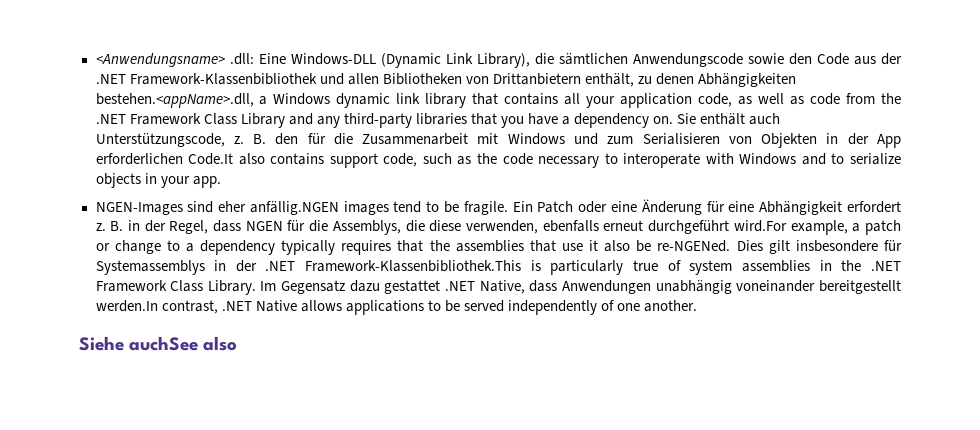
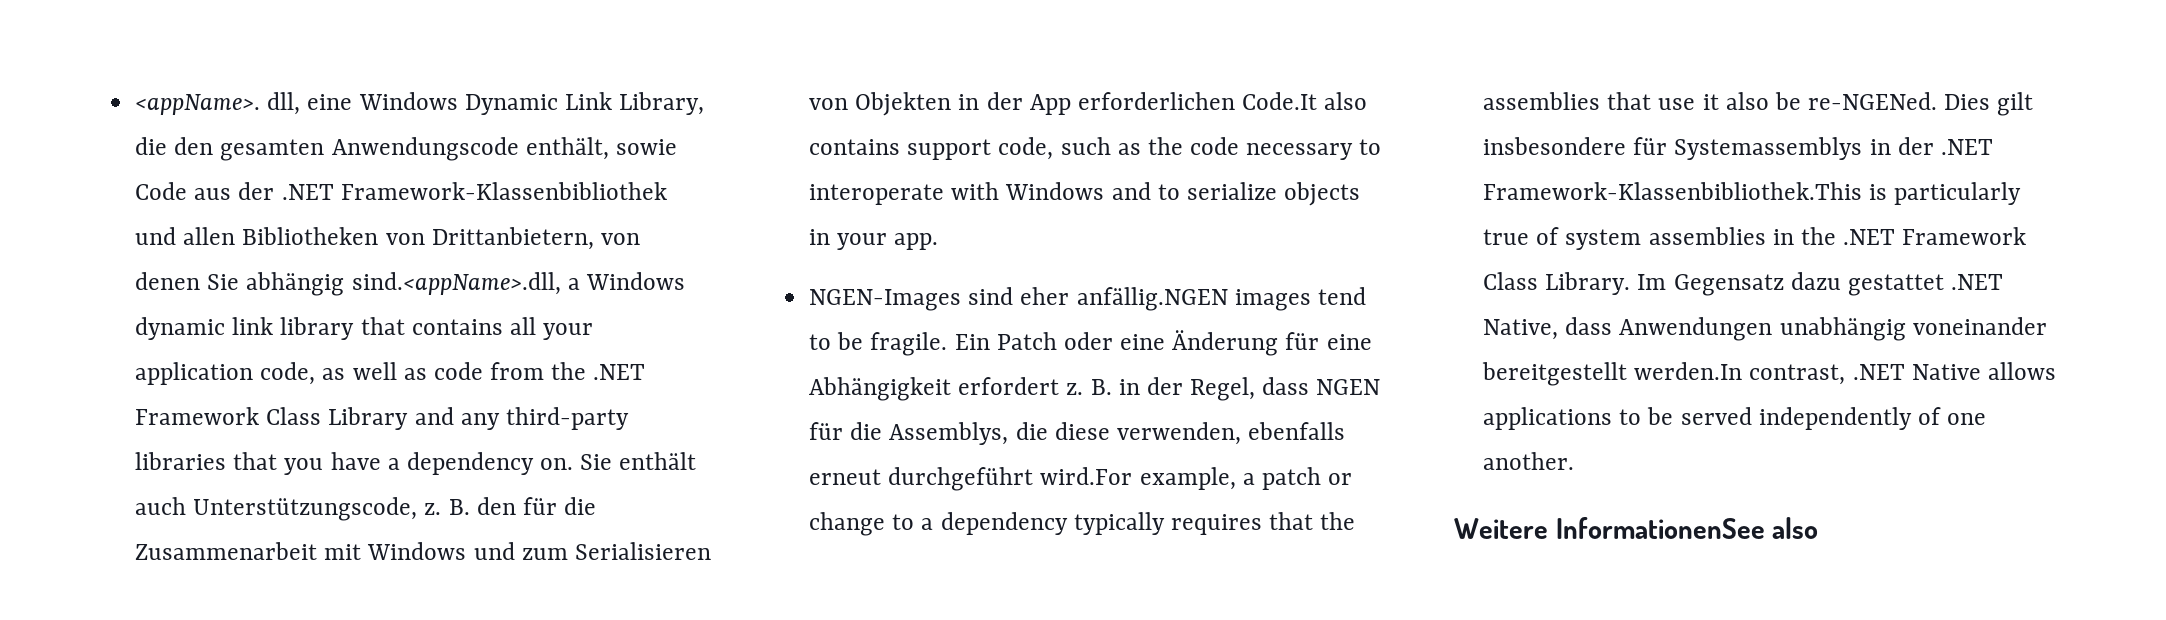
- <Anwendungsname> .dll: Eine Windows-DLL (Dynamic Link Library), die sämtlichen Anwendungscode sowie den Code aus der .NET Framework-Klassenbibliothek und allen Bibliotheken von Drittanbietern enthält, zu denen Abhängigkeiten bestehen.<appName>.dll, a Windows dynamic link library that contains all your application code, as well as code from the .NET Framework Class Library and any third-party libraries that you have a dependency on.
+ <appName>. dll, eine Windows Dynamic Link Library, die den gesamten Anwendungscode enthält, sowie Code aus der .NET Framework-Klassenbibliothek und allen Bibliotheken von Drittanbietern, von denen Sie abhängig sind.<appName>.dll, a Windows dynamic link library that contains all your application code, as well as code from the .NET Framework Class Library and any third-party libraries that you have a dependency on.
- Siehe auchSee also
+ Weitere InformationenSee also

